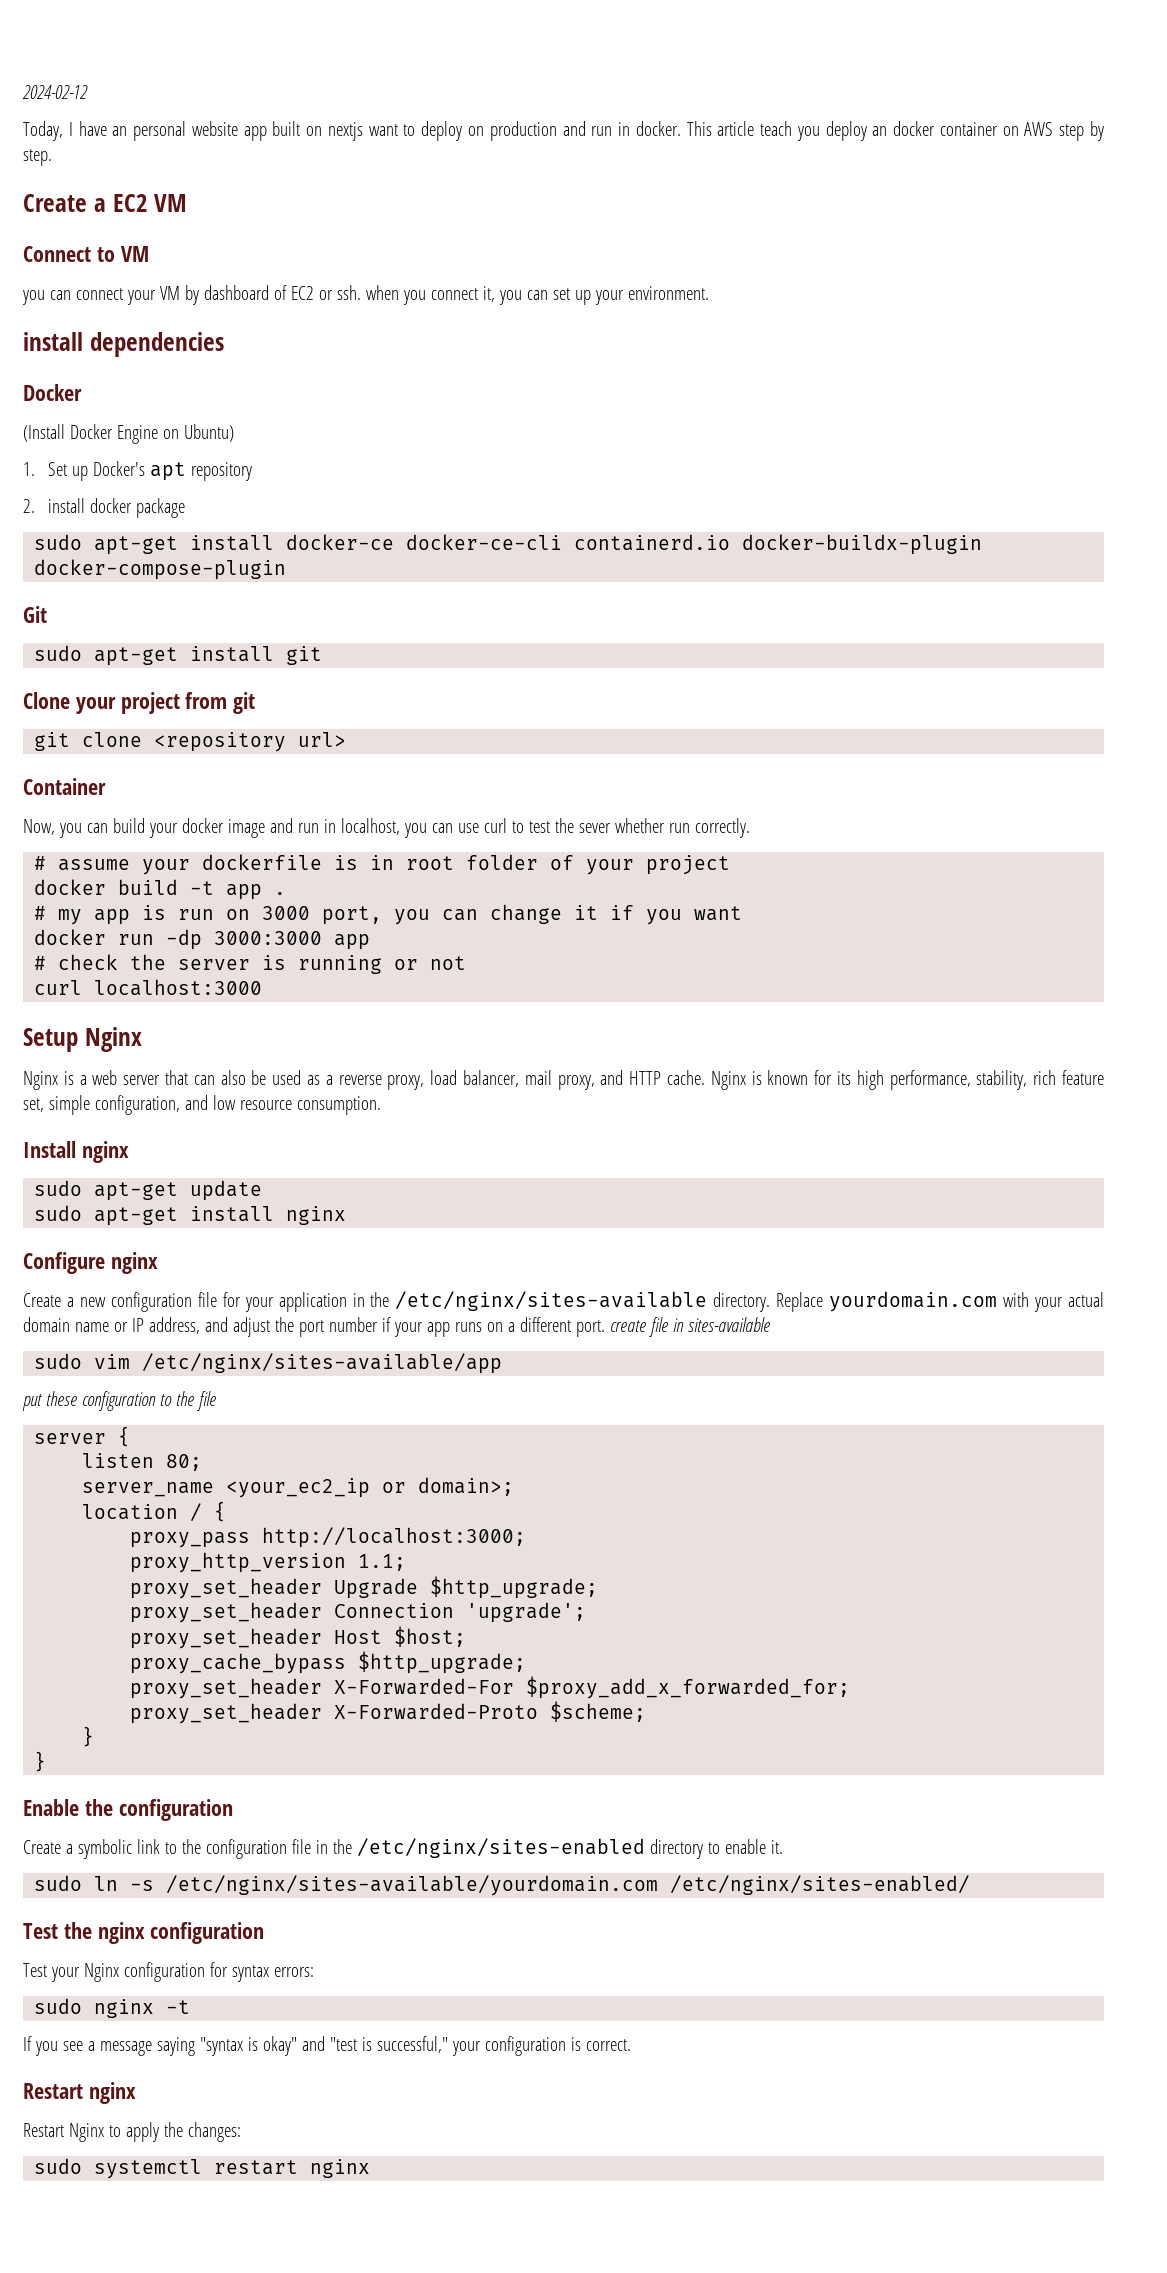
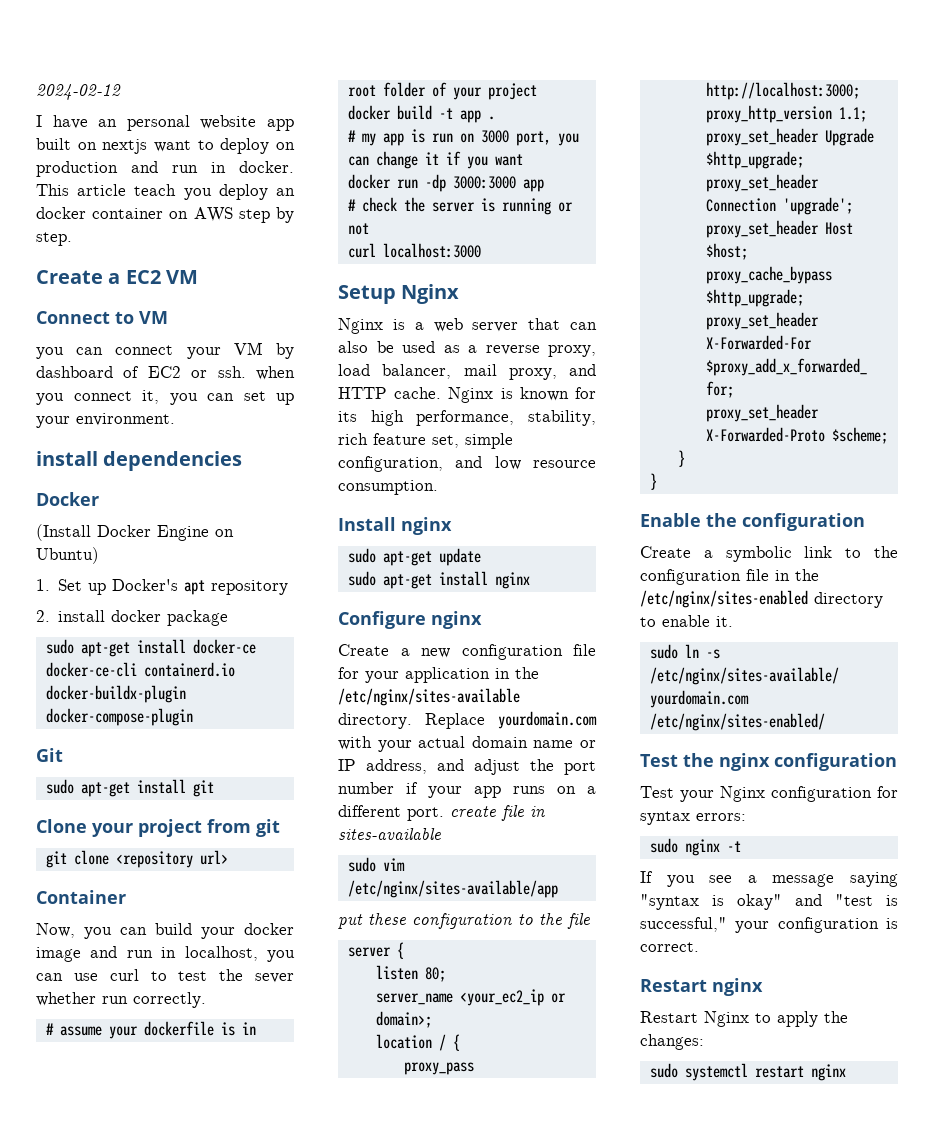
- Today, I have an personal website app built on nextjs want to deploy on production and run in docker.
+ I have an personal website app built on nextjs want to deploy on production and run in docker.

